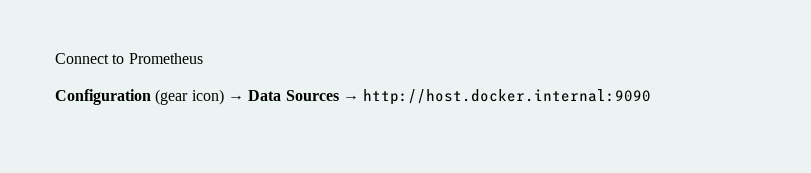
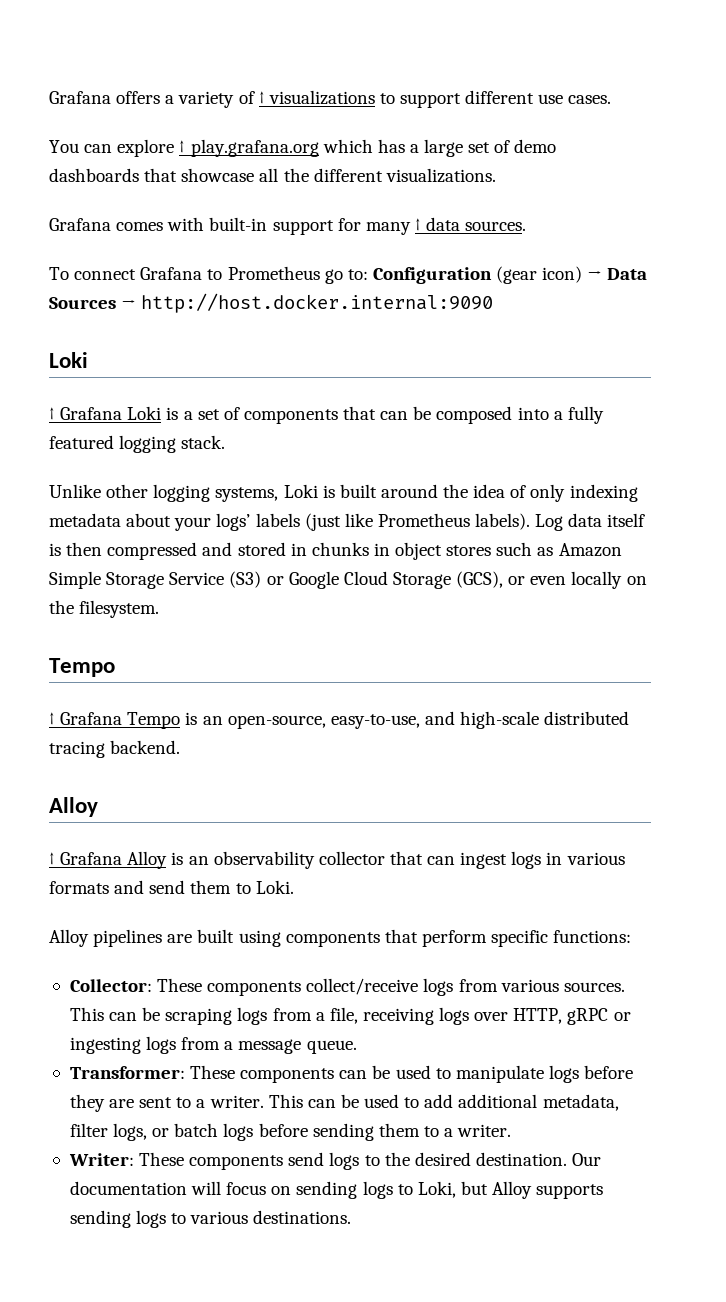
- Connect to Prometheus
- Configuration (gear icon) → Data Sources → http://host.docker.internal:9090
+ Grafana offers a variety of ↑ visualizations to support different use cases.
+ You can explore ↑ play.grafana.org which has a large set of demo dashboards that showcase all the different visualizations.
+ Grafana comes with built-in support for many ↑ data sources.
+ To connect Grafana to Prometheus go to: Configuration (gear icon) → Data Sources → http://host.docker.internal:9090
+ Loki
+ ↑ Grafana Loki is a set of components that can be composed into a fully featured logging stack.
+ Unlike other logging systems, Loki is built around the idea of only indexing metadata about your logs’ labels (just like Prometheus labels). Log data itself is then compressed and stored in chunks in object stores such as Amazon Simple Storage Service (S3) or Google Cloud Storage (GCS), or even locally on the filesystem.
+ Tempo
+ ↑ Grafana Tempo is an open-source, easy-to-use, and high-scale distributed tracing backend.
+ Alloy
+ ↑ Grafana Alloy is an observability collector that can ingest logs in various formats and send them to Loki.
+ Alloy pipelines are built using components that perform specific functions:
+ Collector: These components collect/receive logs from various sources. This can be scraping logs from a file, receiving logs over HTTP, gRPC or ingesting logs from a message queue.
+ Transformer: These components can be used to manipulate logs before they are sent to a writer. This can be used to add additional metadata, filter logs, or batch logs before sending them to a writer.
+ Writer: These components send logs to the desired destination. Our documentation will focus on sending logs to Loki, but Alloy supports sending logs to various destinations.

